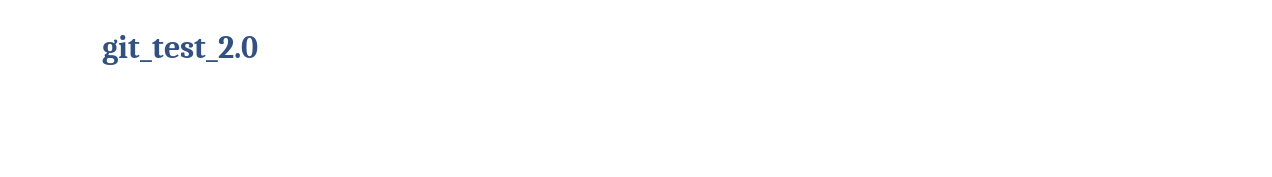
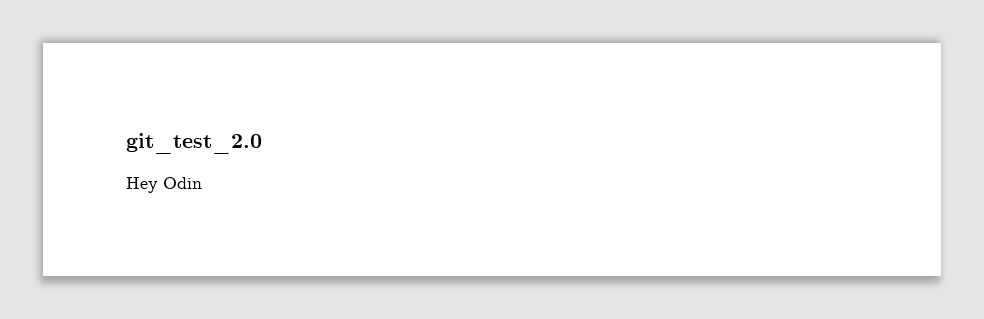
+ Hey Odin

